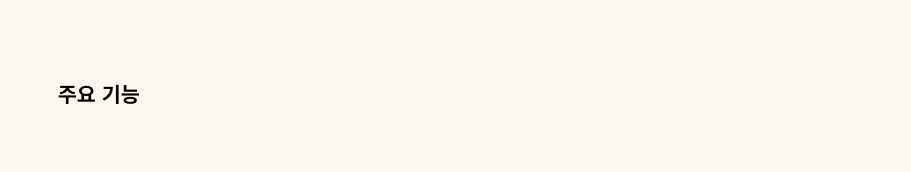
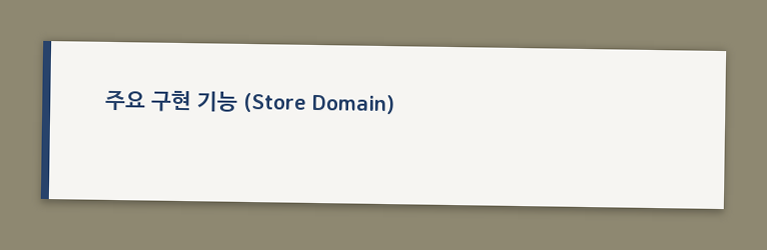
- 주요 기능
+ 주요 구현 기능 (Store Domain)

